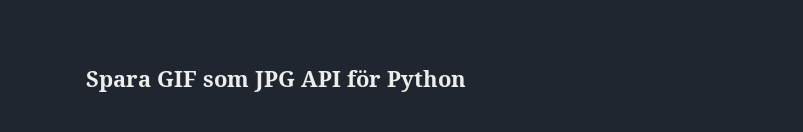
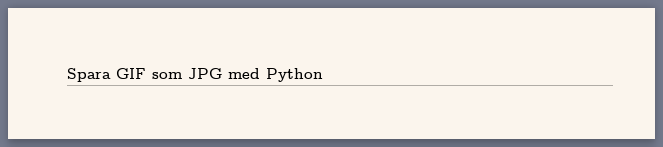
- Spara GIF som JPG API för Python
+ Spara GIF som JPG med Python

